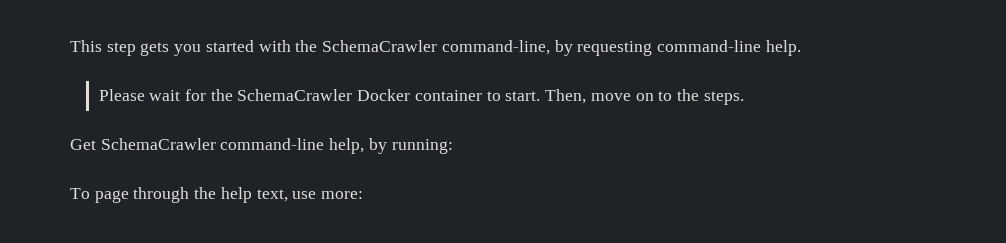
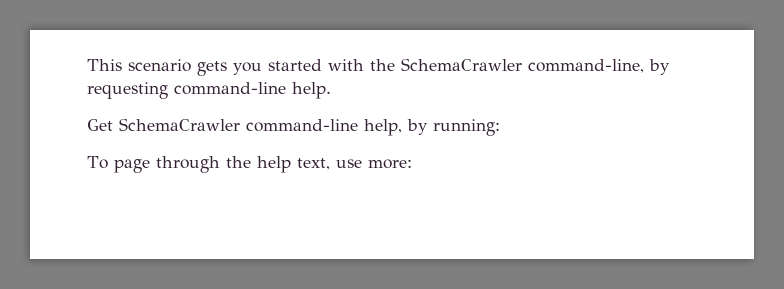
- This step gets you started with the SchemaCrawler command-line, by requesting command-line help.
+ This scenario gets you started with the SchemaCrawler command-line, by requesting command-line help.
- Please wait for the SchemaCrawler Docker container to start. Then, move on to the steps.

